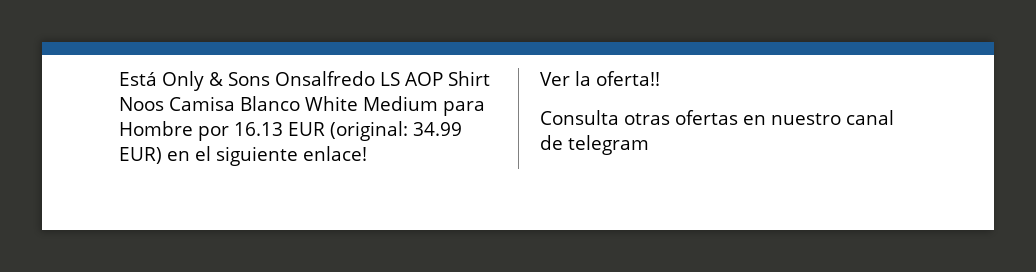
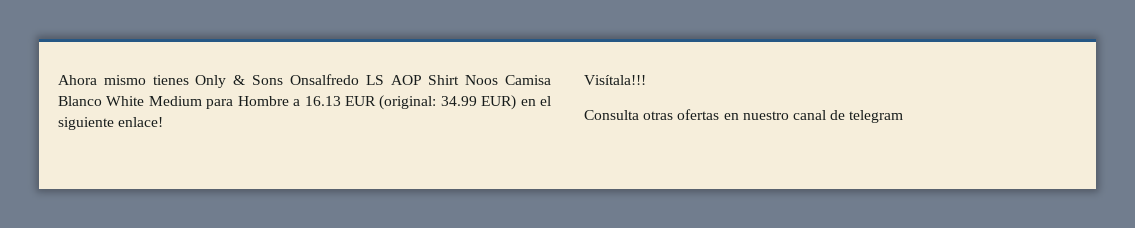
- Está Only & Sons Onsalfredo LS AOP Shirt Noos Camisa Blanco White Medium para Hombre por 16.13 EUR (original: 34.99 EUR) en el siguiente enlace!
+ Ahora mismo tienes Only & Sons Onsalfredo LS AOP Shirt Noos Camisa Blanco White Medium para Hombre a 16.13 EUR (original: 34.99 EUR) en el siguiente enlace!
- Ver la oferta!!
+ Visítala!!!

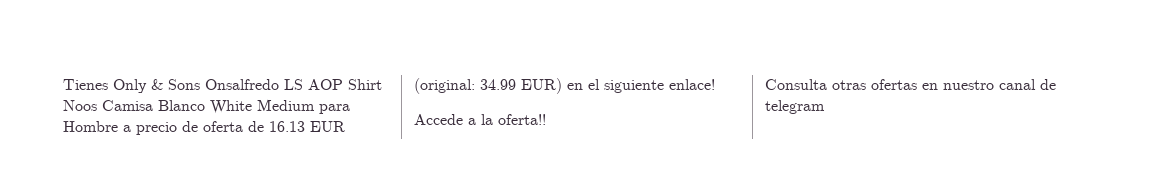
- Ahora mismo tienes Only & Sons Onsalfredo LS AOP Shirt Noos Camisa Blanco White Medium para Hombre a 16.13 EUR (original: 34.99 EUR) en el siguiente enlace!
+ Tienes Only & Sons Onsalfredo LS AOP Shirt Noos Camisa Blanco White Medium para Hombre a precio de oferta de 16.13 EUR (original: 34.99 EUR) en el siguiente enlace!
- Visítala!!!
+ Accede a la oferta!!

